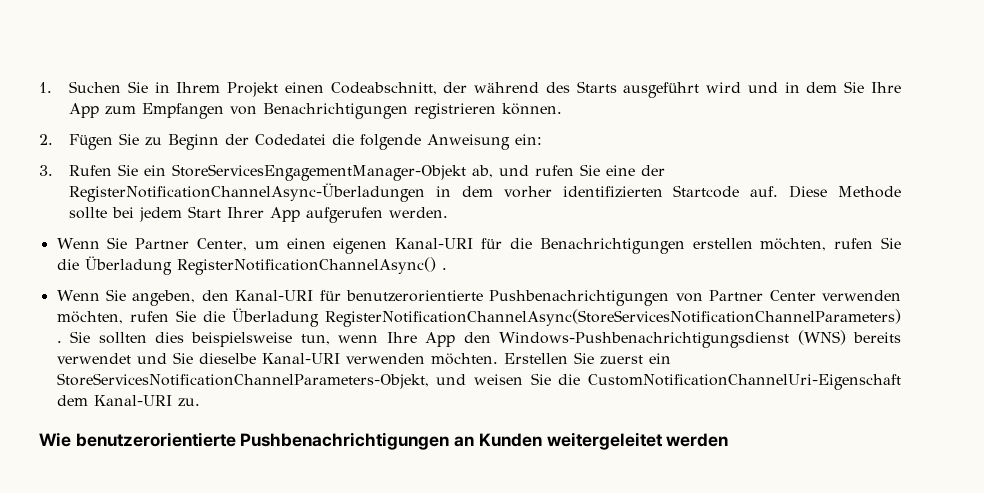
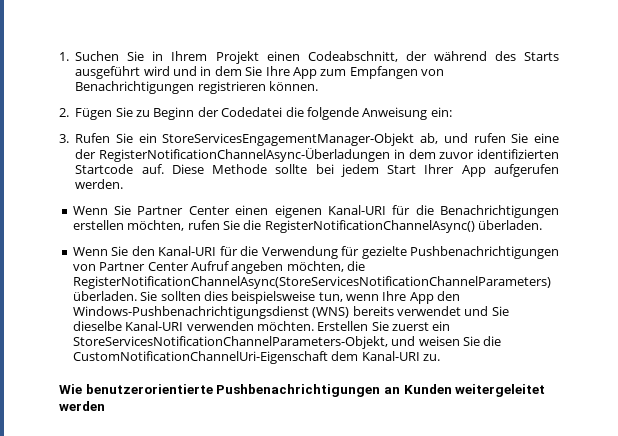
- 3. Rufen Sie ein StoreServicesEngagementManager-Objekt ab, und rufen Sie eine der RegisterNotificationChannelAsync-Überladungen in dem vorher identifizierten Startcode auf.
+ 3. Rufen Sie ein StoreServicesEngagementManager-Objekt ab, und rufen Sie eine der RegisterNotificationChannelAsync-Überladungen in dem zuvor identifizierten Startcode auf.
- Wenn Sie Partner Center, um einen eigenen Kanal-URI für die Benachrichtigungen erstellen möchten, rufen Sie die Überladung RegisterNotificationChannelAsync() .
- Wenn Sie angeben, den Kanal-URI für benutzerorientierte Pushbenachrichtigungen von Partner Center verwenden möchten, rufen Sie die Überladung RegisterNotificationChannelAsync(StoreServicesNotificationChannelParameters) .
+ Wenn Sie Partner Center einen eigenen Kanal-URI für die Benachrichtigungen erstellen möchten, rufen Sie die RegisterNotificationChannelAsync() überladen.
+ Wenn Sie den Kanal-URI für die Verwendung für gezielte Pushbenachrichtigungen von Partner Center Aufruf angeben möchten, die RegisterNotificationChannelAsync(StoreServicesNotificationChannelParameters) überladen.

